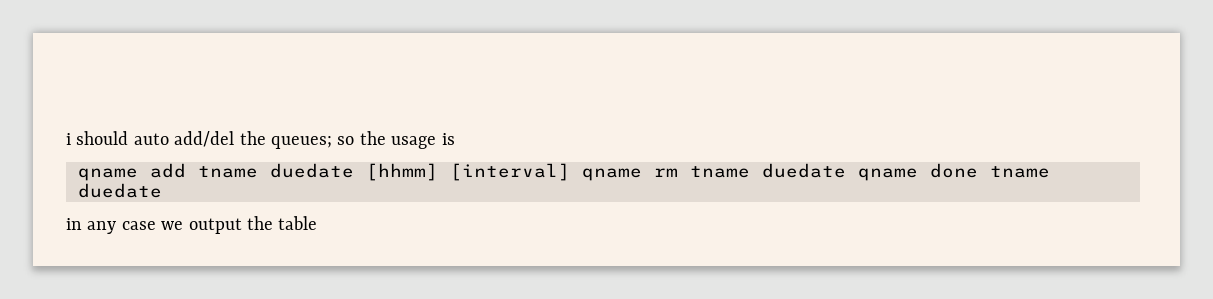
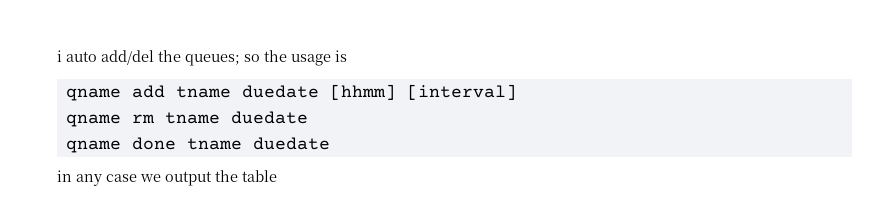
- i should auto add/del the queues; so the usage is
+ i auto add/del the queues; so the usage is
- qname add tname duedate [hhmm] [interval] qname rm tname duedate qname done tname duedate
+ qname add tname duedate [hhmm] [interval]
+ qname rm tname duedate
+ qname done tname duedate

